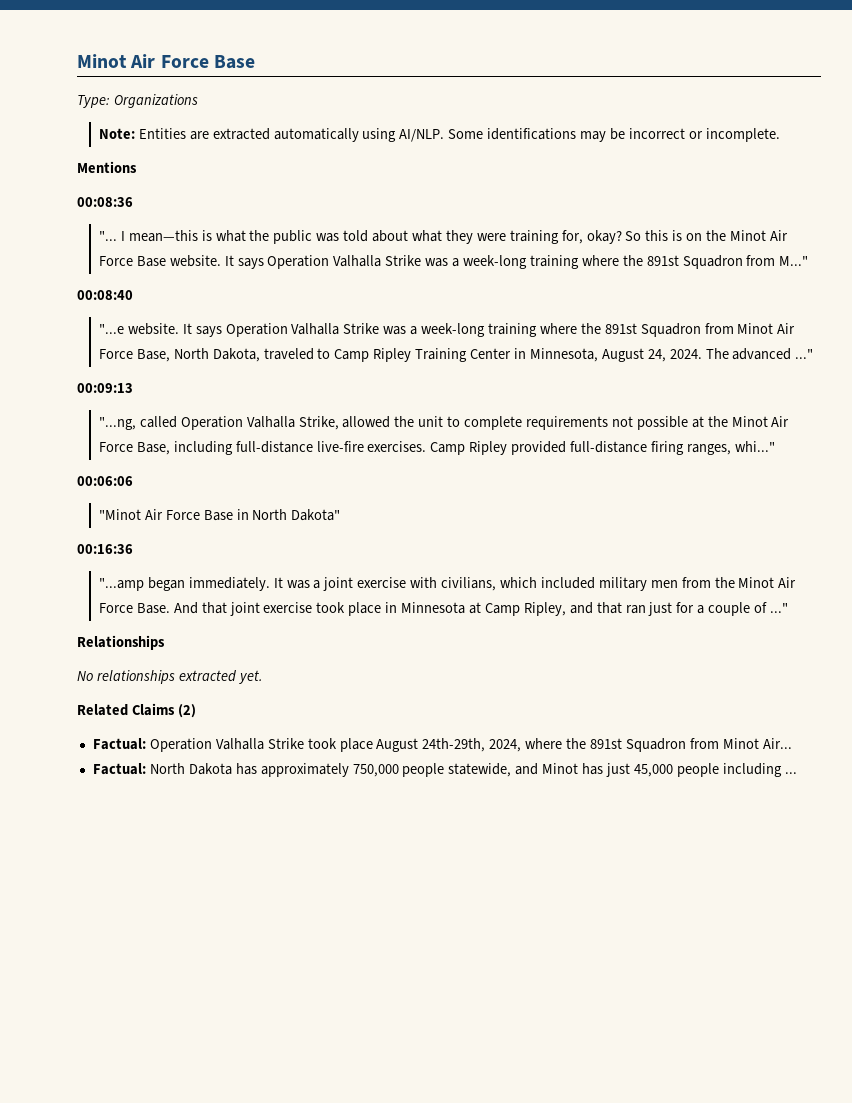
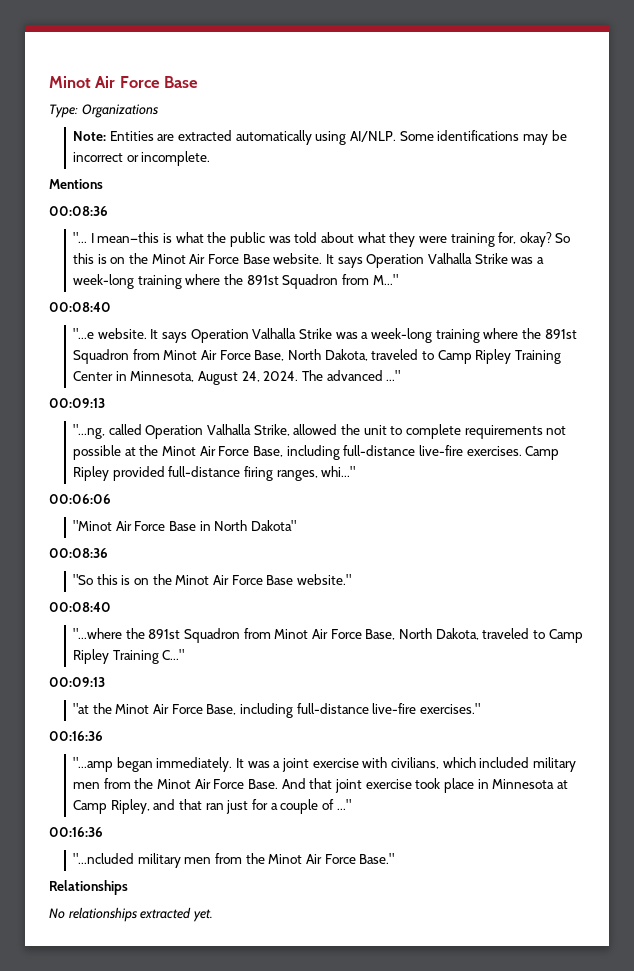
  "Minot Air Force Base in North Dakota"
+ 00:08:36
+ "So this is on the Minot Air Force Base website."
+ 00:08:40
+ "...where the 891st Squadron from Minot Air Force Base, North Dakota, traveled to Camp Ripley Training C..."
+ 00:09:13
+ "at the Minot Air Force Base, including full-distance live-fire exercises."
  And that joint exercise took place in Minnesota at Camp Ripley, and that ran just for a couple of ..."
+ 00:16:36
+ "...ncluded military men from the Minot Air Force Base."
- Related Claims (2)
- Factual: Operation Valhalla Strike took place August 24th-29th, 2024, where the 891st Squadron from Minot Air...
- Factual: North Dakota has approximately 750,000 people statewide, and Minot has just 45,000 people including ...

